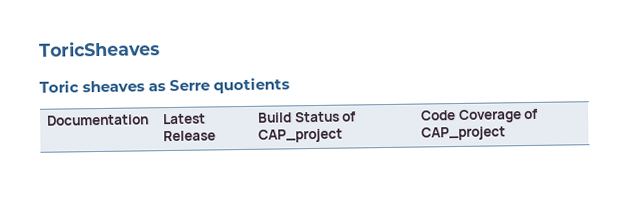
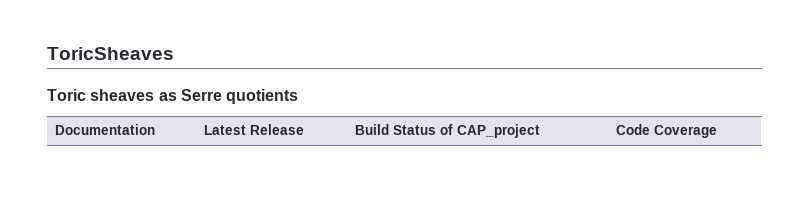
- Documentation | Latest Release | Build Status of CAP_project | Code Coverage of CAP_project
+ Documentation | Latest Release | Build Status of CAP_project | Code Coverage

